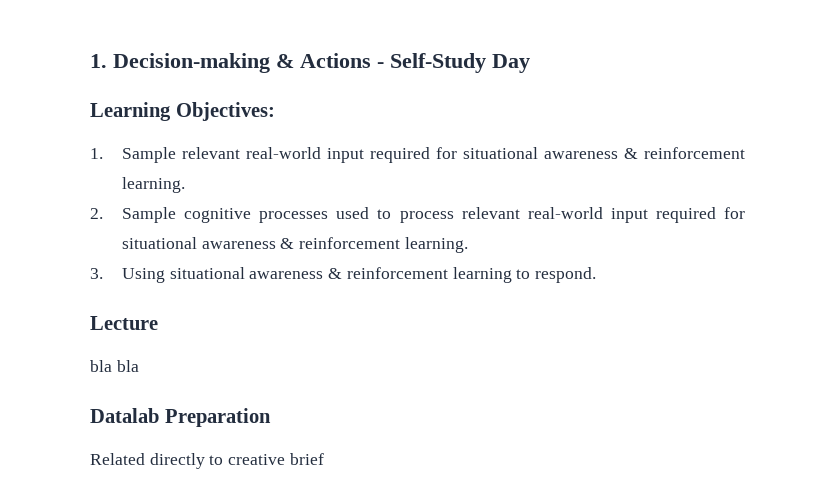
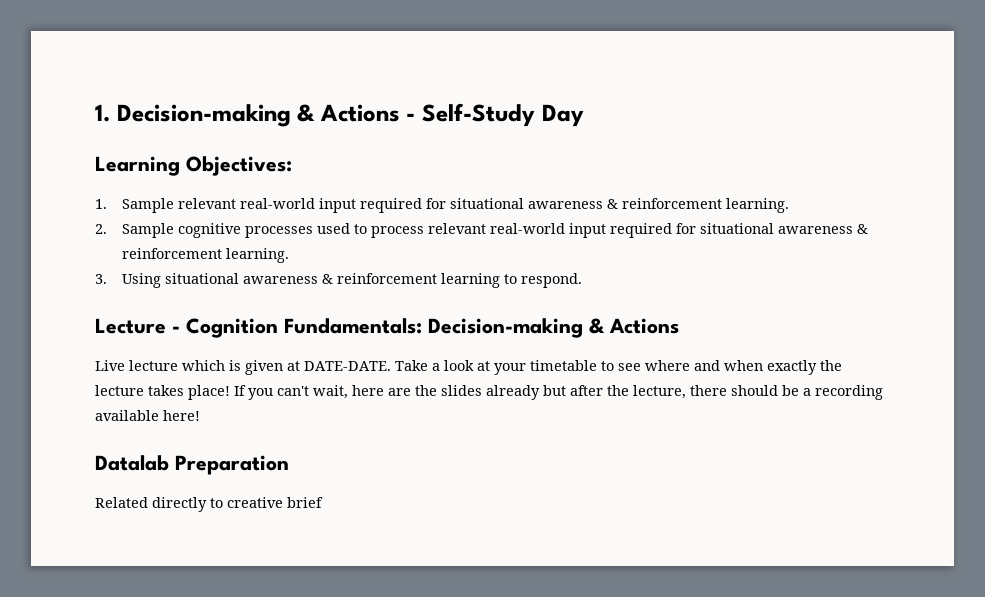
- Lecture
- bla bla
+ Lecture - Cognition Fundamentals: Decision-making & Actions
+ Live lecture which is given at DATE-DATE. Take a look at your timetable to see where and when exactly the lecture takes place! If you can't wait, here are the slides already but after the lecture, there should be a recording available here!

